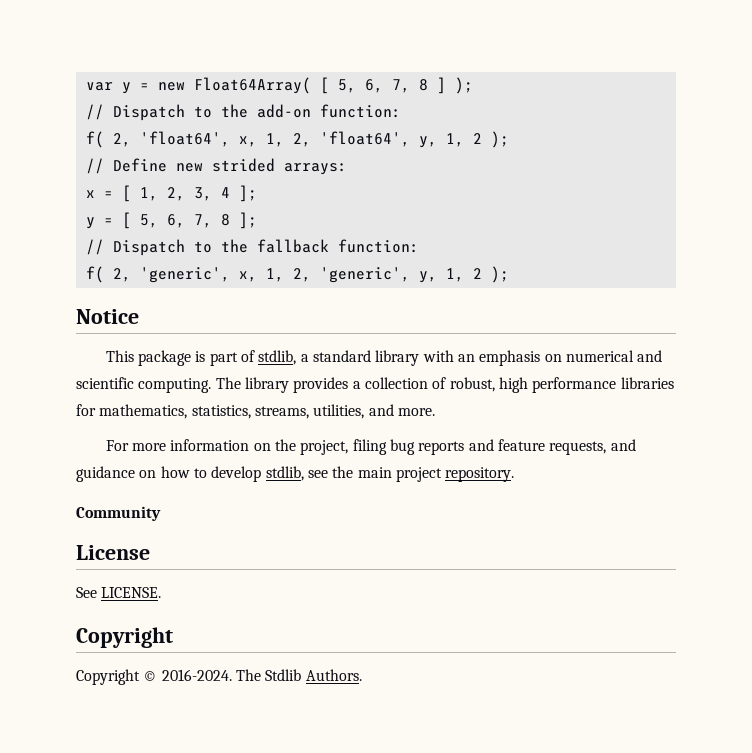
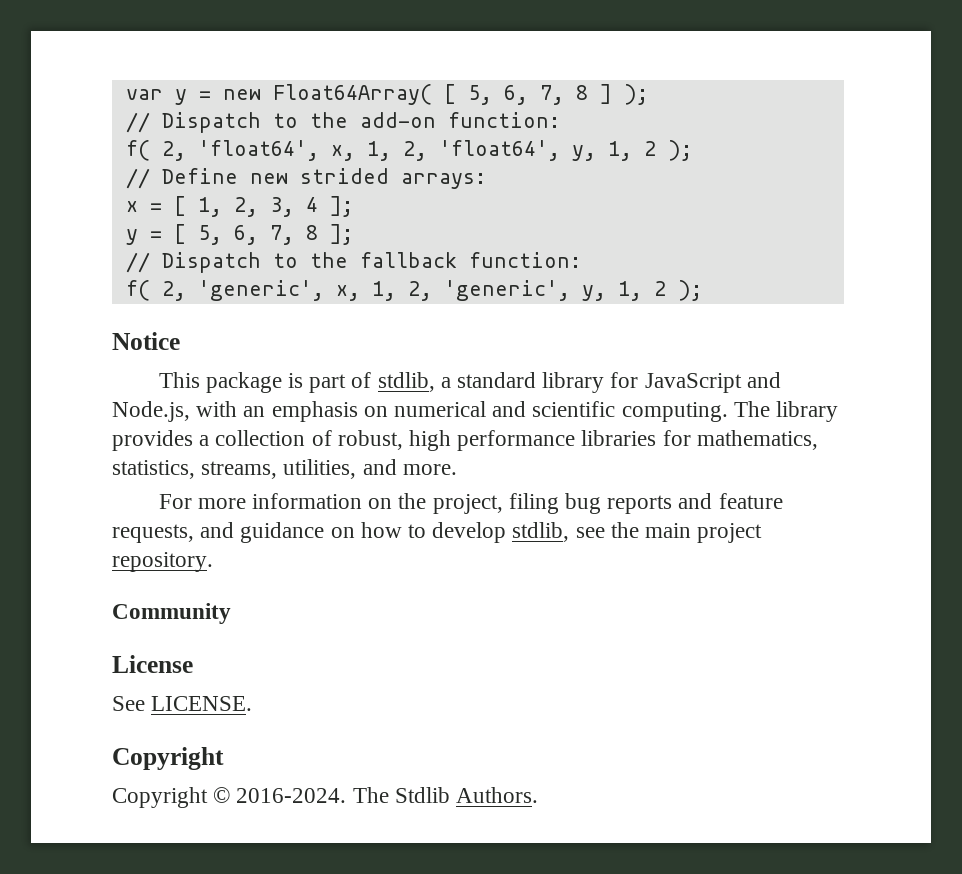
- This package is part of stdlib, a standard library with an emphasis on numerical and scientific computing.
+ This package is part of stdlib, a standard library for JavaScript and Node.js, with an emphasis on numerical and scientific computing.

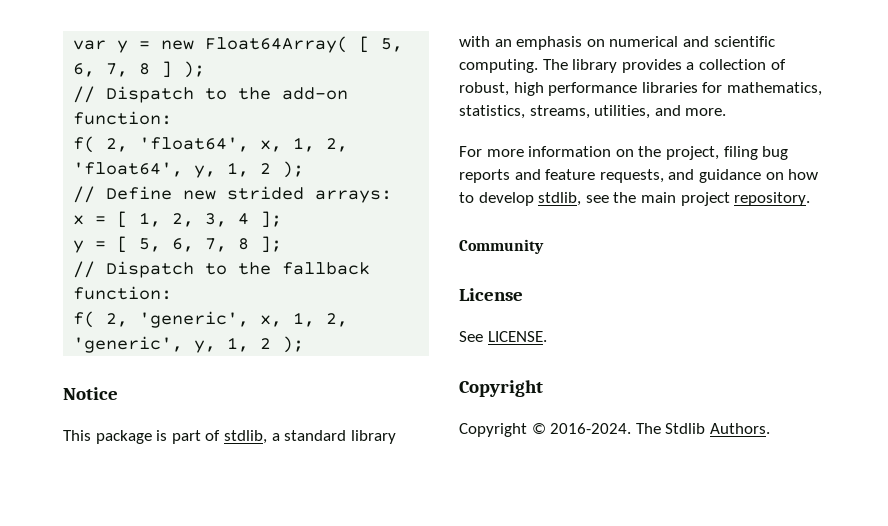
- This package is part of stdlib, a standard library for JavaScript and Node.js, with an emphasis on numerical and scientific computing.
+ This package is part of stdlib, a standard library with an emphasis on numerical and scientific computing.

